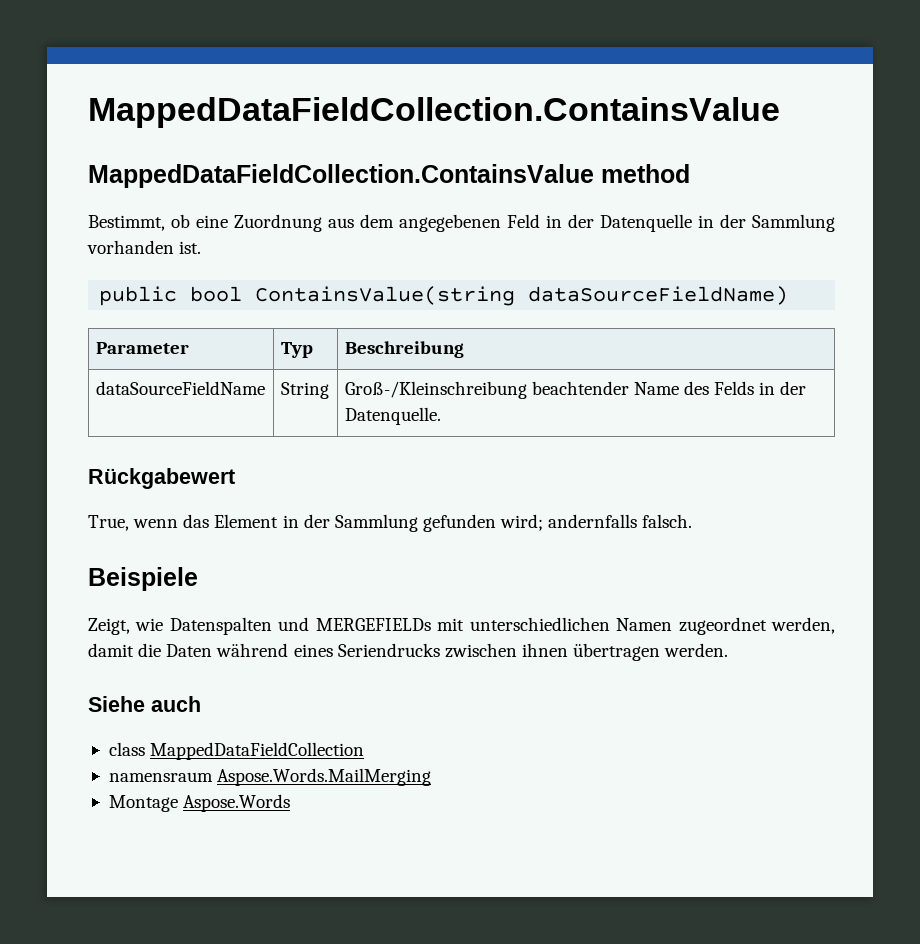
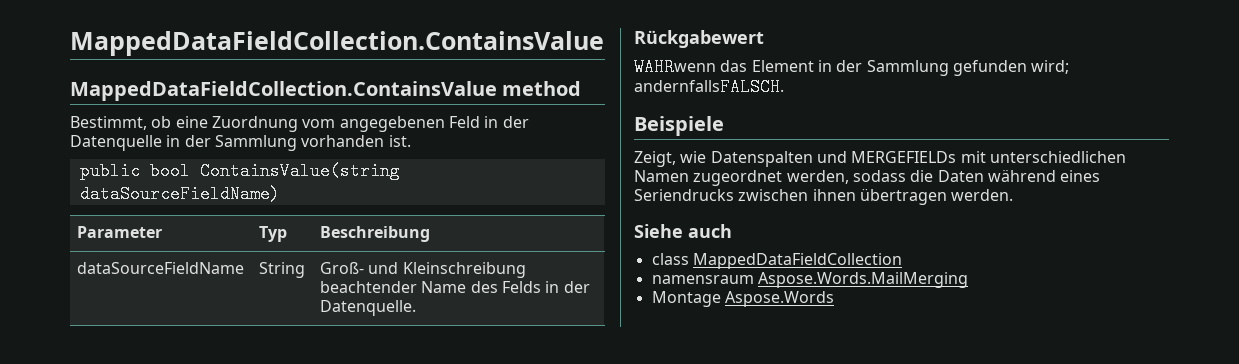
- Bestimmt, ob eine Zuordnung aus dem angegebenen Feld in der Datenquelle in der Sammlung vorhanden ist.
+ Bestimmt, ob eine Zuordnung vom angegebenen Feld in der Datenquelle in der Sammlung vorhanden ist.
- dataSourceFieldName | String | Groß-/Kleinschreibung beachtender Name des Felds in der Datenquelle.
+ dataSourceFieldName | String | Groß- und Kleinschreibung beachtender Name des Felds in der Datenquelle.
- True, wenn das Element in der Sammlung gefunden wird; andernfalls falsch.
+ WAHRwenn das Element in der Sammlung gefunden wird; andernfallsFALSCH.
- Zeigt, wie Datenspalten und MERGEFIELDs mit unterschiedlichen Namen zugeordnet werden, damit die Daten während eines Seriendrucks zwischen ihnen übertragen werden.
+ Zeigt, wie Datenspalten und MERGEFIELDs mit unterschiedlichen Namen zugeordnet werden, sodass die Daten während eines Seriendrucks zwischen ihnen übertragen werden.

